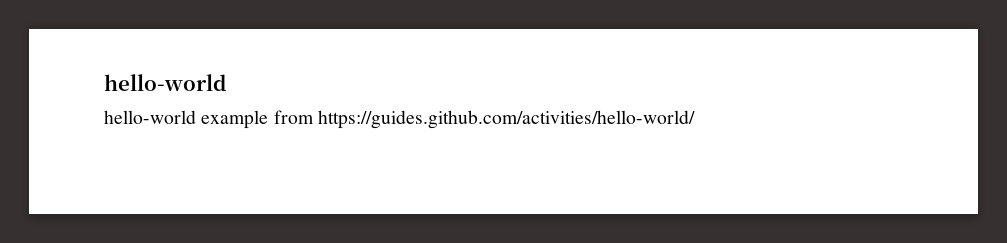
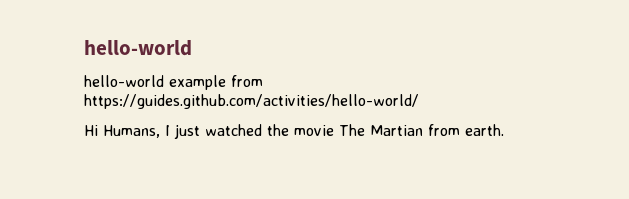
+ Hi Humans, I just watched the movie The Martian from earth.

